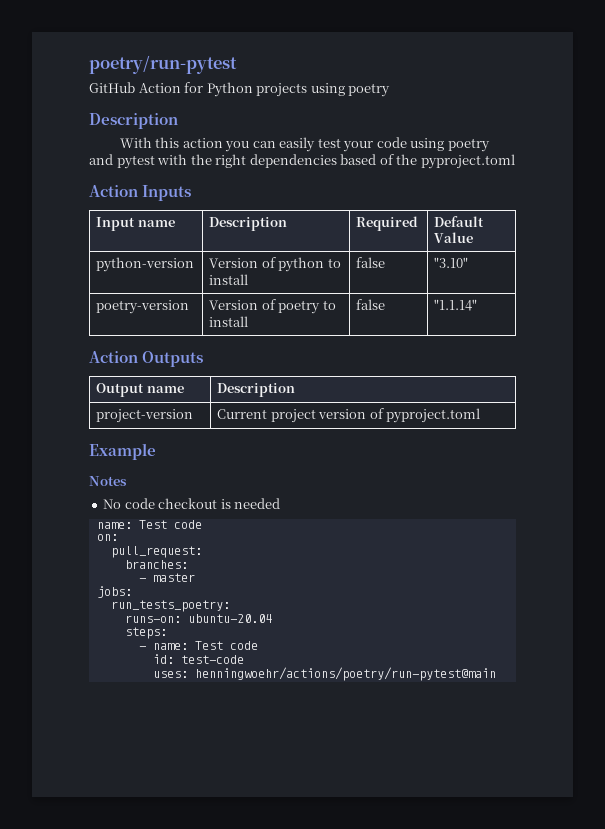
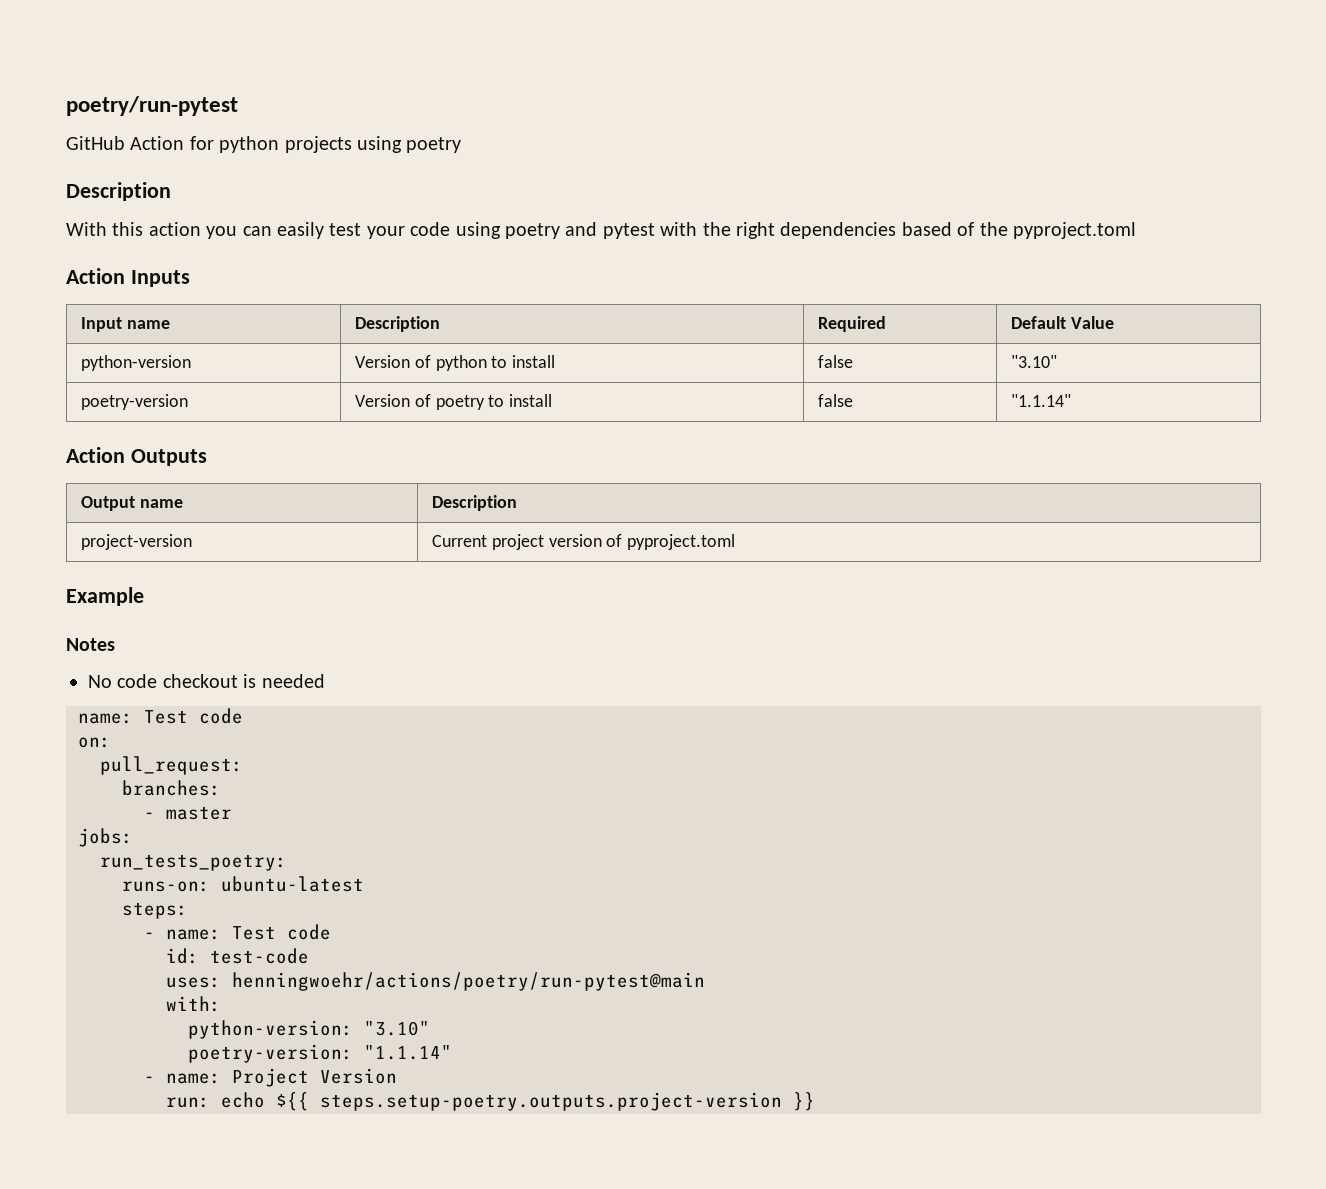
- GitHub Action for Python projects using poetry
+ GitHub Action for python projects using poetry
- runs-on: ubuntu-20.04
+ runs-on: ubuntu-latest
+ with:
+ python-version: "3.10"
+ poetry-version: "1.1.14"
+ - name: Project Version
+ run: echo ${{ steps.setup-poetry.outputs.project-version }}

